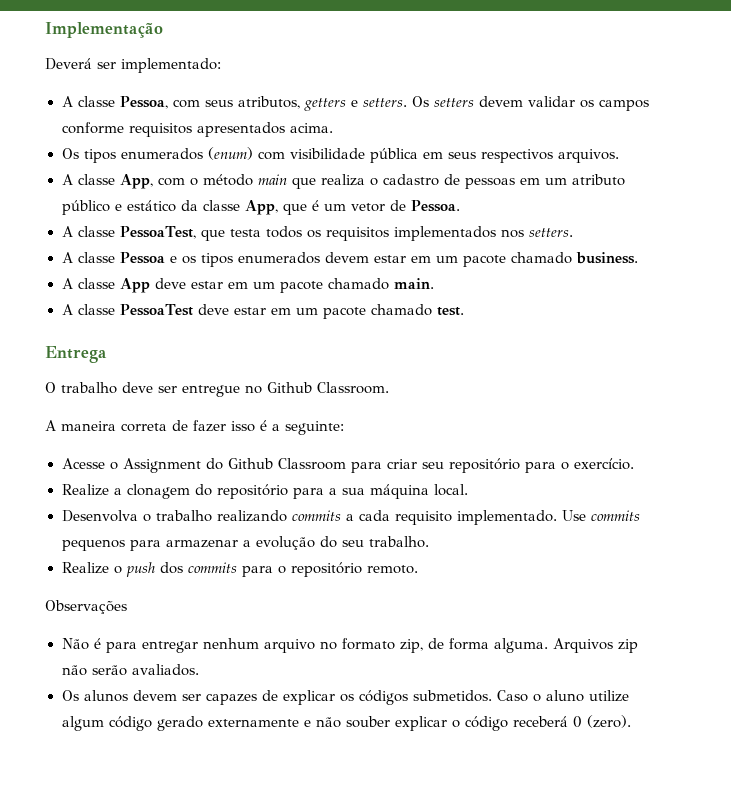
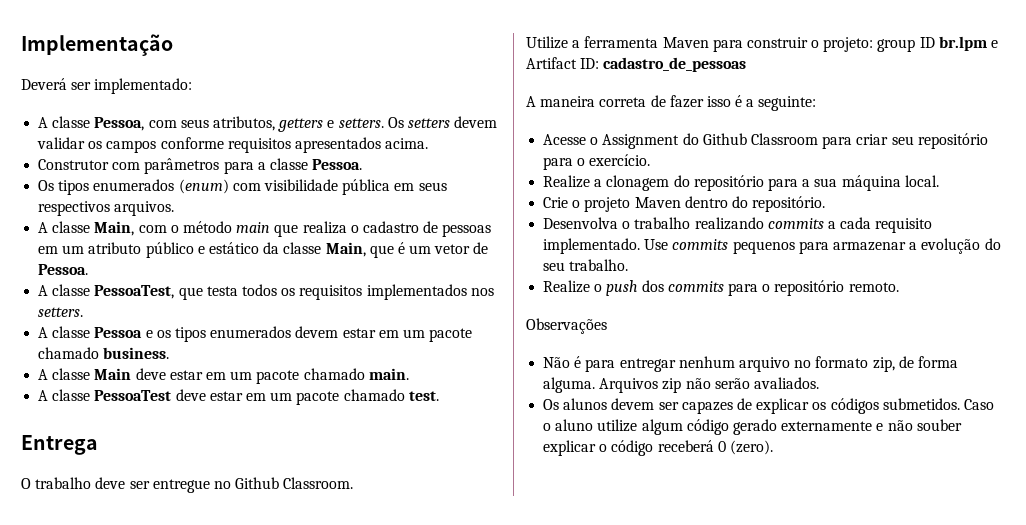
+ Construtor com parâmetros para a classe Pessoa.
- A classe App, com o método main que realiza o cadastro de pessoas em um atributo público e estático da classe App, que é um vetor de Pessoa.
+ A classe Main, com o método main que realiza o cadastro de pessoas em um atributo público e estático da classe Main, que é um vetor de Pessoa.
- A classe App deve estar em um pacote chamado main.
+ A classe Main deve estar em um pacote chamado main.
+ Utilize a ferramenta Maven para construir o projeto: group ID br.lpm e Artifact ID: cadastro_de_pessoas
+ Crie o projeto Maven dentro do repositório.

